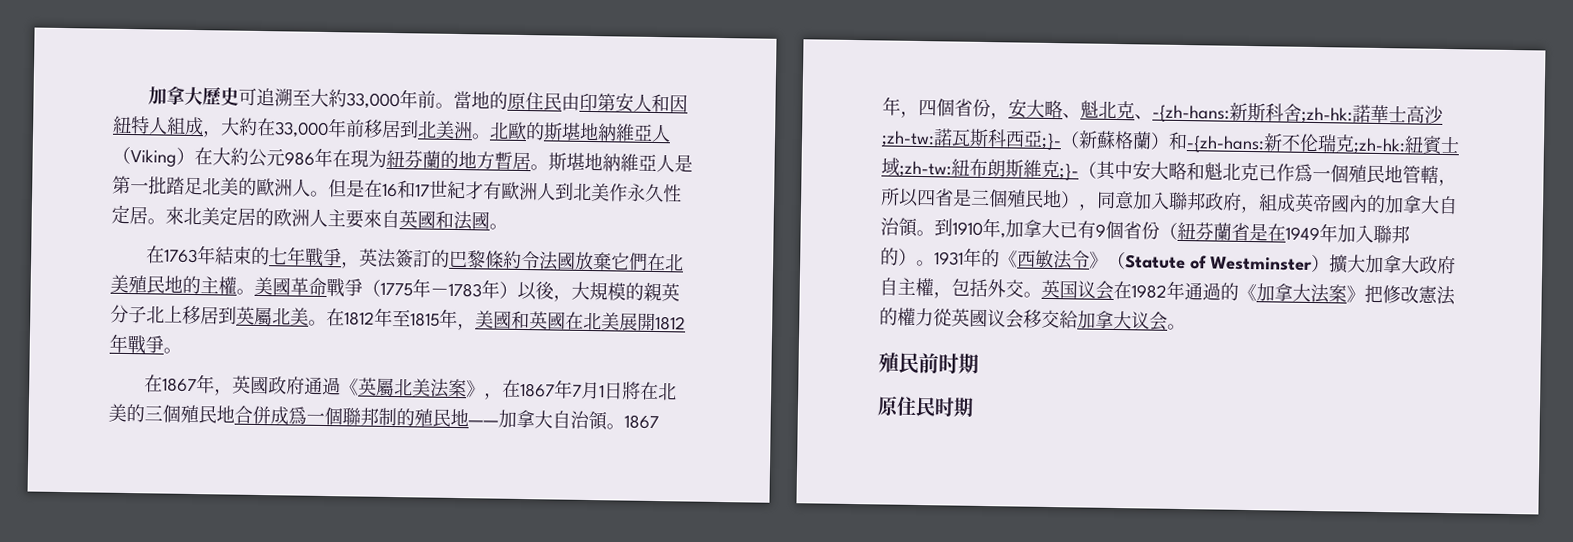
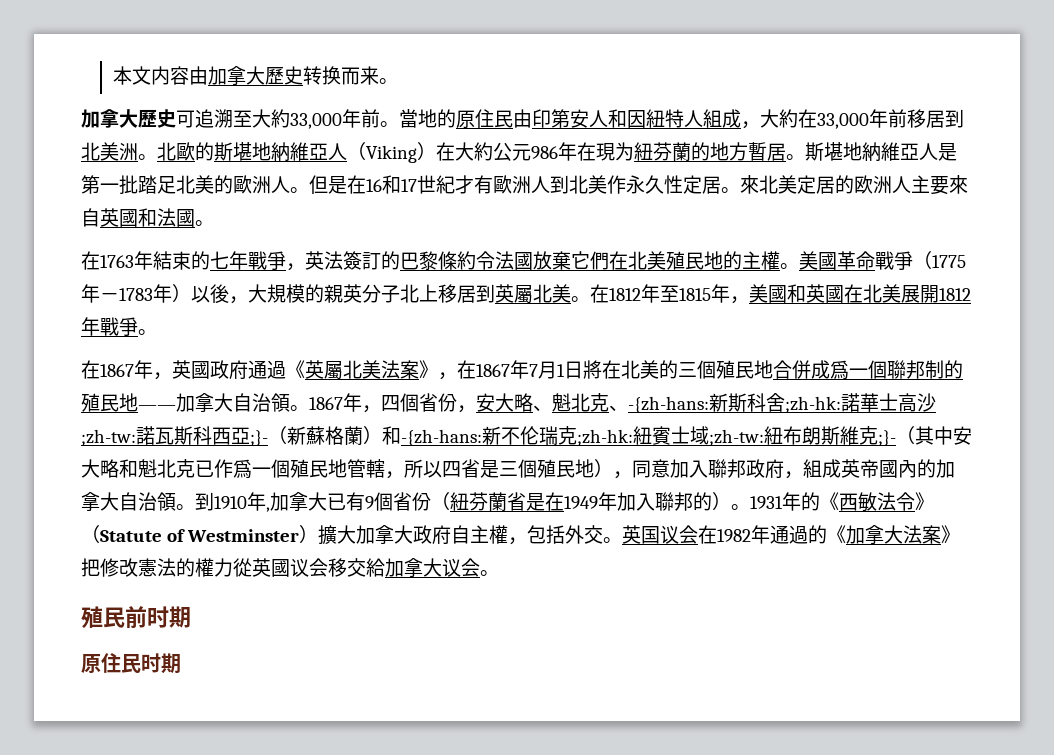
+ 本文内容由加拿大歷史转换而来。

